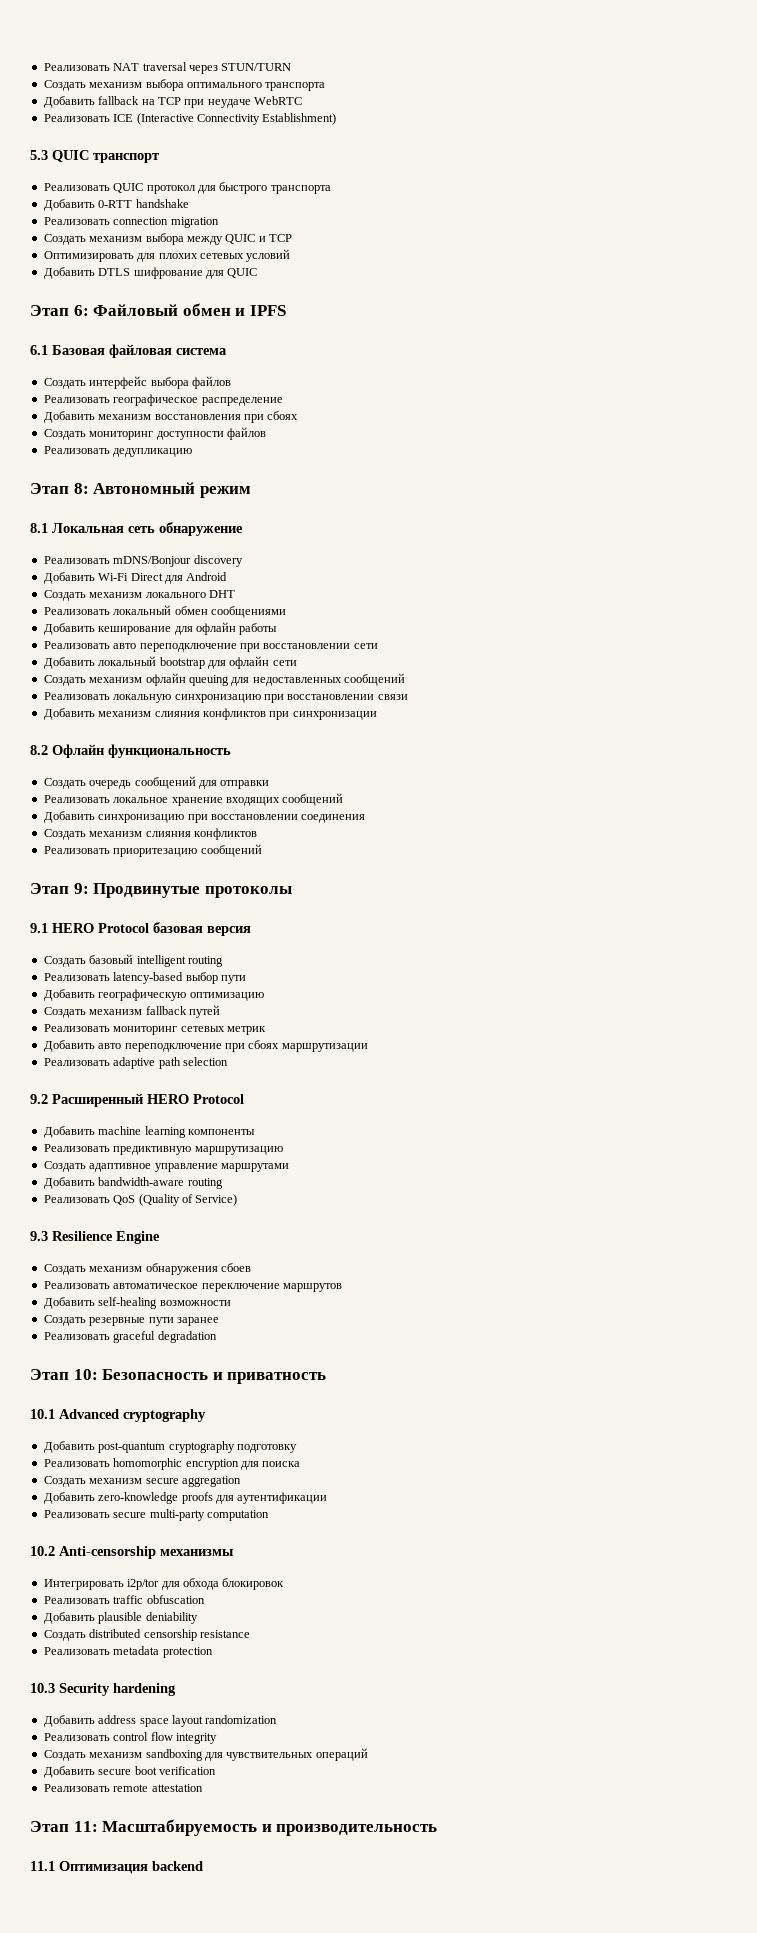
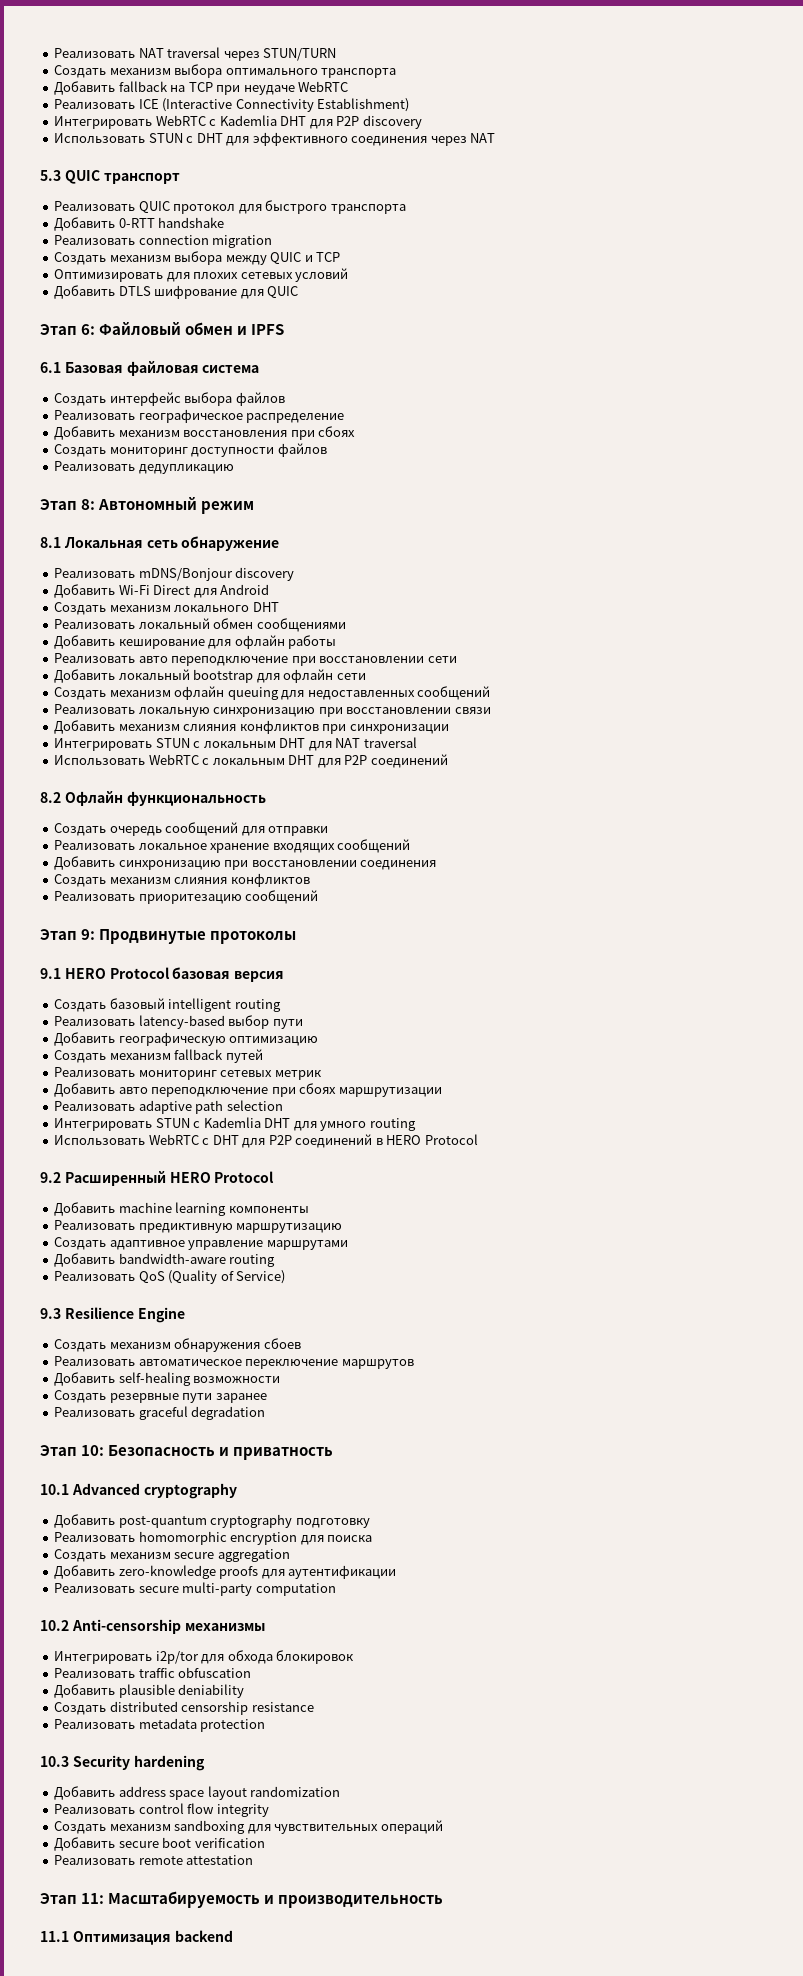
+ Интегрировать WebRTC с Kademlia DHT для P2P discovery
+ Использовать STUN с DHT для эффективного соединения через NAT
+ Интегрировать STUN с локальным DHT для NAT traversal
+ Использовать WebRTC с локальным DHT для P2P соединений
+ Интегрировать STUN с Kademlia DHT для умного routing
+ Использовать WebRTC с DHT для P2P соединений в HERO Protocol

